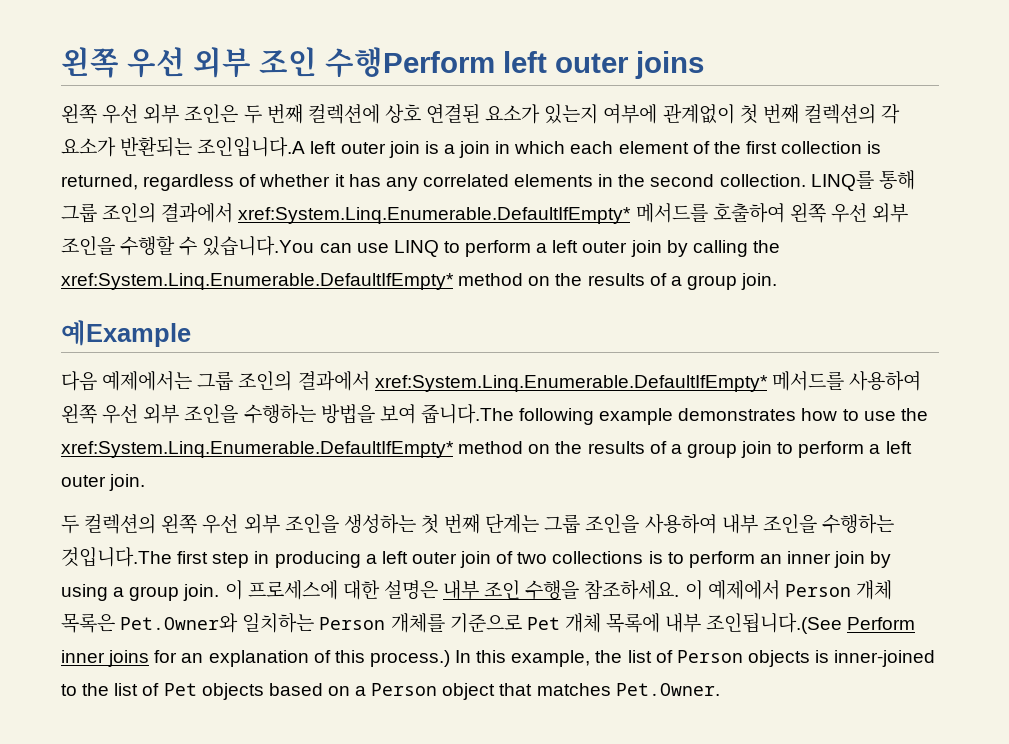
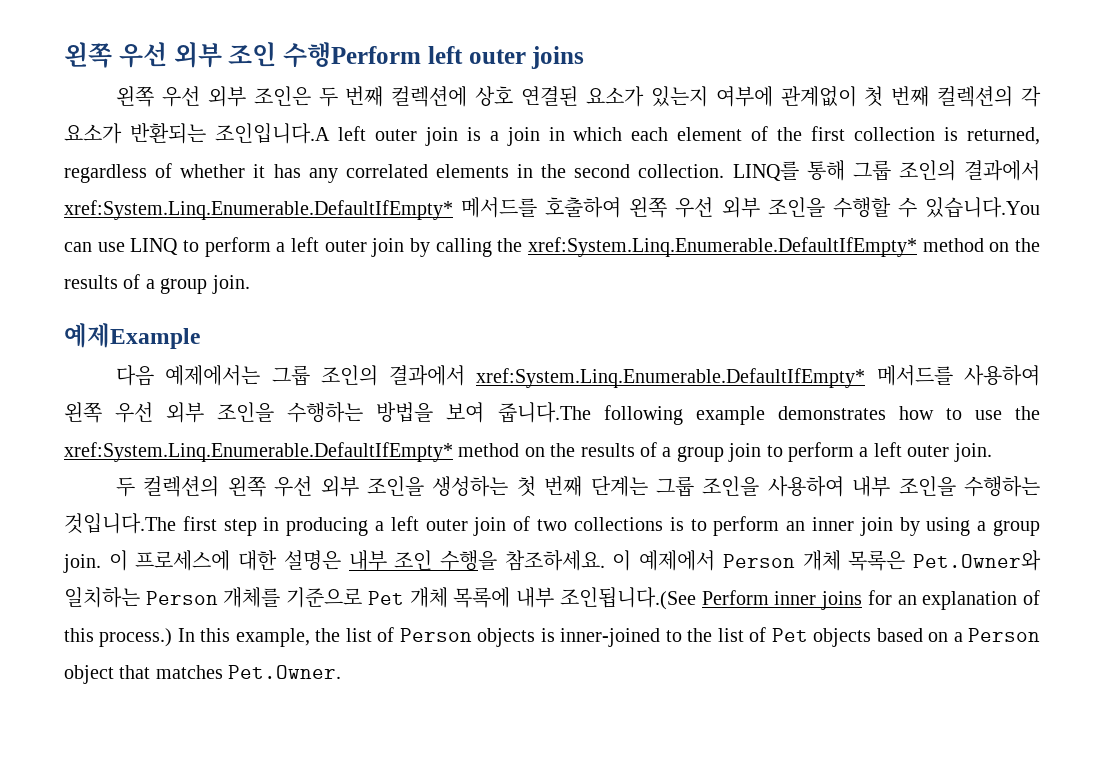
- 예Example
+ 예제Example

